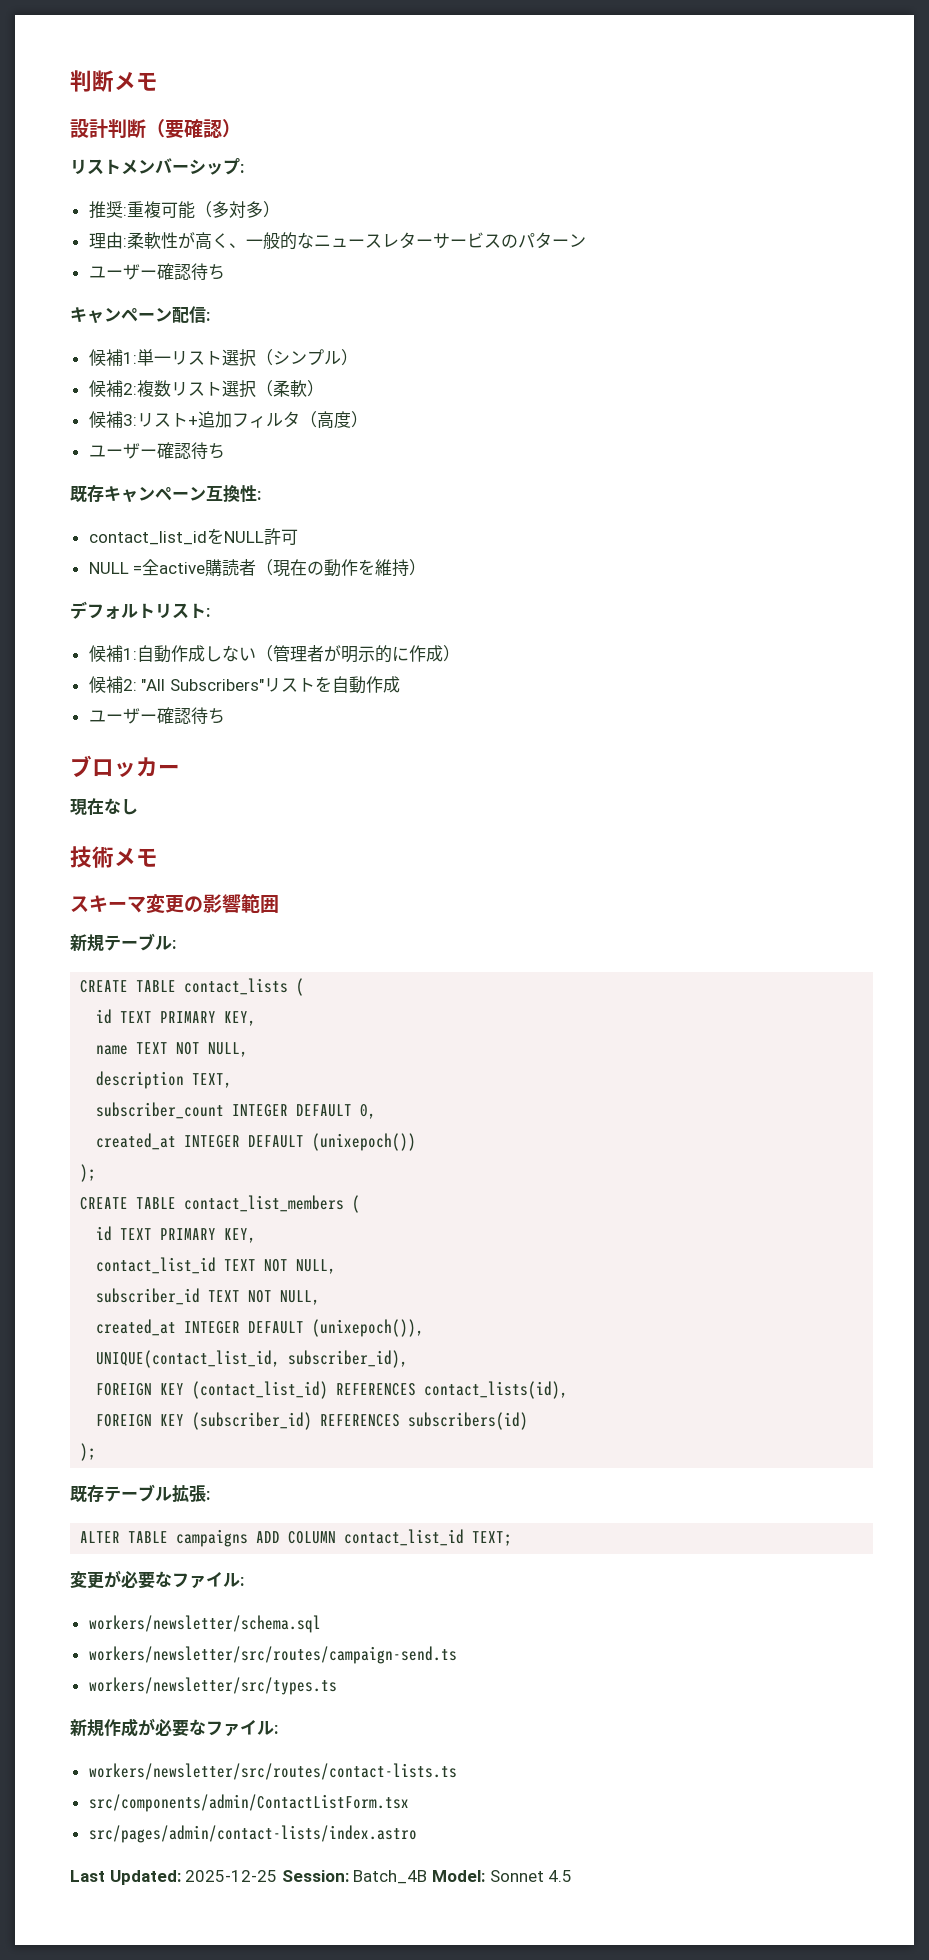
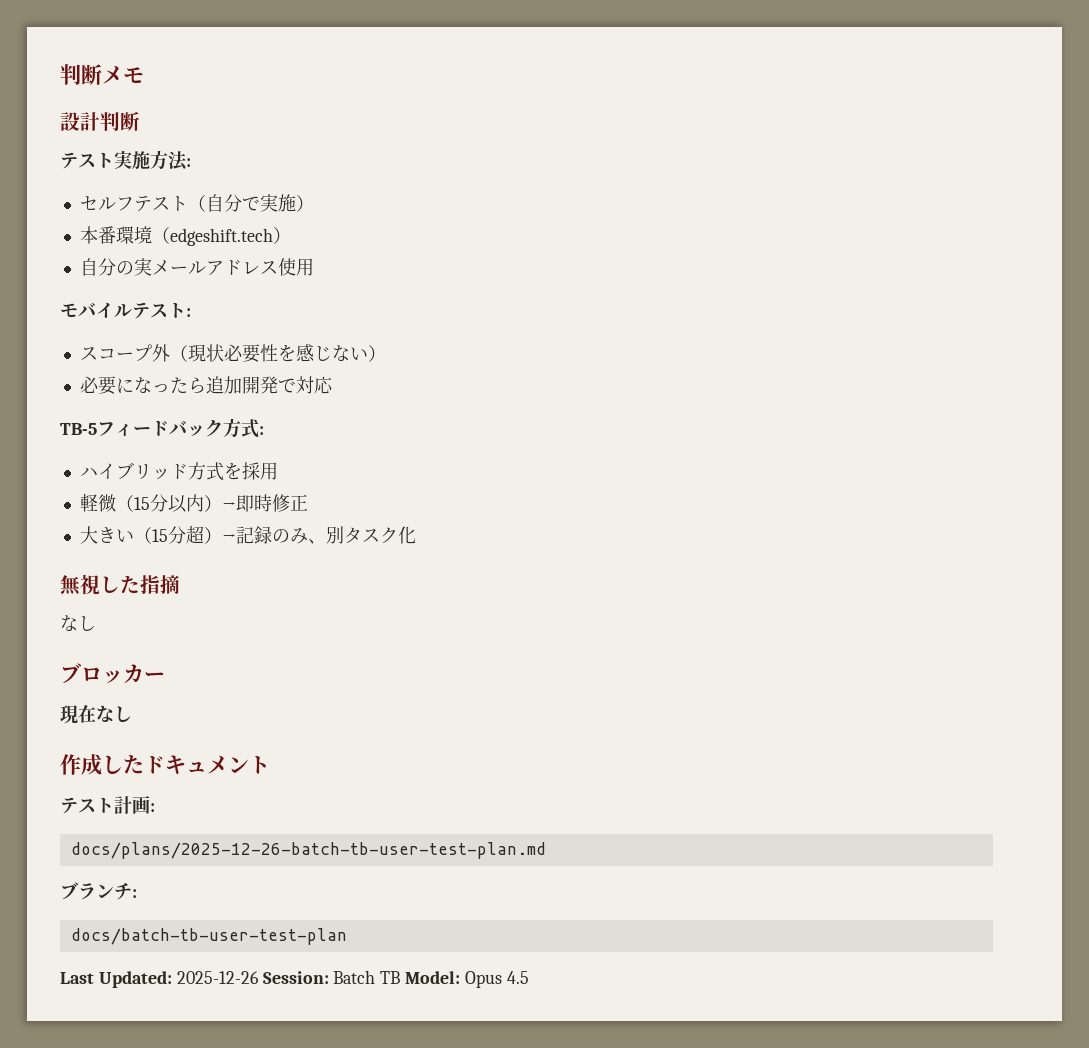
- 設計判断（要確認）
- リストメンバーシップ:
- 推奨:重複可能（多対多）
- 理由:柔軟性が高く、一般的なニュースレターサービスのパターン
- ユーザー確認待ち
- キャンペーン配信:
- 候補1:単一リスト選択（シンプル）
- 候補2:複数リスト選択（柔軟）
- 候補3:リスト+追加フィルタ（高度）
- ユーザー確認待ち
- 既存キャンペーン互換性:
- contact_list_idをNULL許可
- NULL =全active購読者（現在の動作を維持）
- デフォルトリスト:
- 候補1:自動作成しない（管理者が明示的に作成）
- 候補2: "All Subscribers"リストを自動作成
- ユーザー確認待ち
+ 設計判断
+ テスト実施方法:
+ セルフテスト（自分で実施）
+ 本番環境（edgeshift.tech）
+ 自分の実メールアドレス使用
+ モバイルテスト:
+ スコープ外（現状必要性を感じない）
+ 必要になったら追加開発で対応
+ TB-5フィードバック方式:
+ ハイブリッド方式を採用
+ 軽微（15分以内）→即時修正
+ 大きい（15分超）→記録のみ、別タスク化
+ 無視した指摘
+ なし
- 技術メモ
- スキーマ変更の影響範囲
- 新規テーブル:
- CREATE TABLE contact_lists (
- id TEXT PRIMARY KEY,
- name TEXT NOT NULL,
- description TEXT,
- subscriber_count INTEGER DEFAULT 0,
- created_at INTEGER DEFAULT (unixepoch())
- );
- CREATE TABLE contact_list_members (
- id TEXT PRIMARY KEY,
- contact_list_id TEXT NOT NULL,
- subscriber_id TEXT NOT NULL,
- created_at INTEGER DEFAULT (unixepoch()),
- UNIQUE(contact_list_id, subscriber_id),
- FOREIGN KEY (contact_list_id) REFERENCES contact_lists(id),
- FOREIGN KEY (subscriber_id) REFERENCES subscribers(id)
- );
- 既存テーブル拡張:
- ALTER TABLE campaigns ADD COLUMN contact_list_id TEXT;
- 変更が必要なファイル:
- workers/newsletter/schema.sql
- workers/newsletter/src/routes/campaign-send.ts
- workers/newsletter/src/types.ts
- 新規作成が必要なファイル:
- workers/newsletter/src/routes/contact-lists.ts
- src/components/admin/ContactListForm.tsx
- src/pages/admin/contact-lists/index.astro
- Last Updated: 2025-12-25 Session: Batch_4B Model: Sonnet 4.5
+ 作成したドキュメント
+ テスト計画:
+ docs/plans/2025-12-26-batch-tb-user-test-plan.md
+ ブランチ:
+ docs/batch-tb-user-test-plan
+ Last Updated: 2025-12-26 Session: Batch TB Model: Opus 4.5

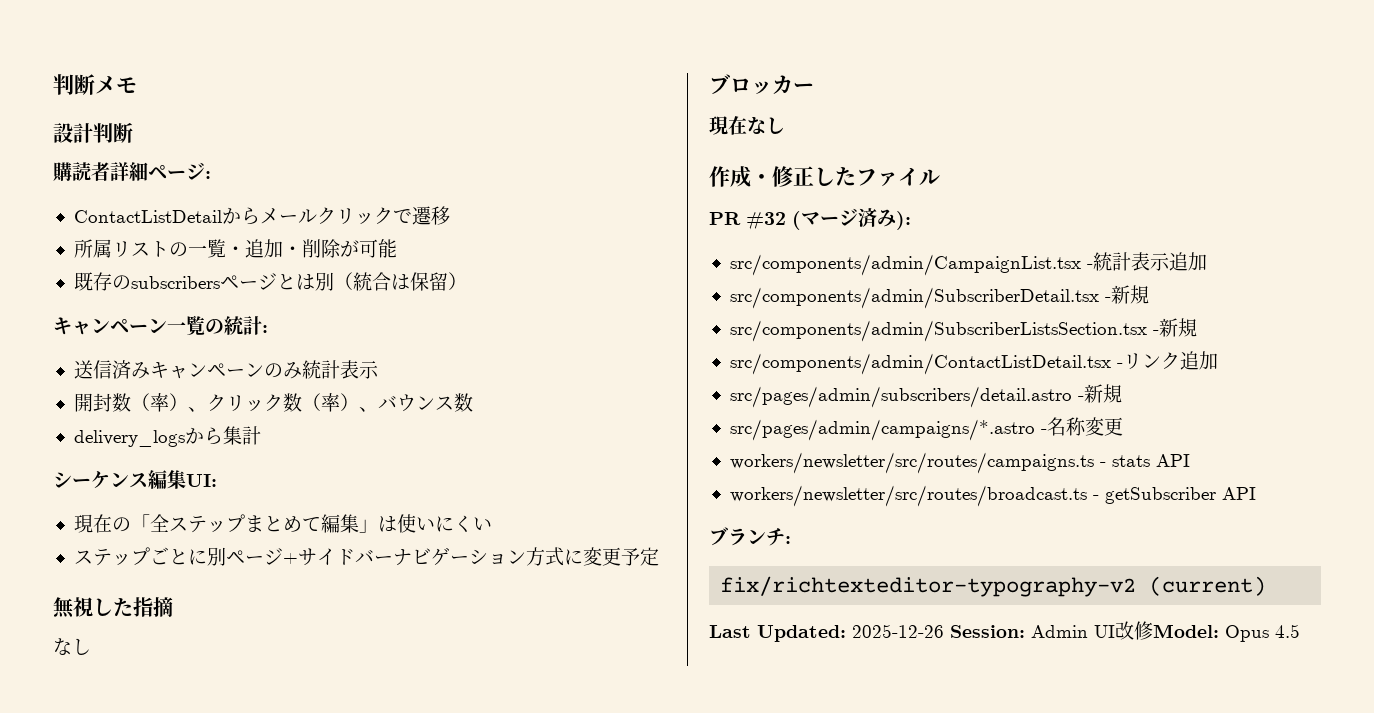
- テスト実施方法:
- セルフテスト（自分で実施）
- 本番環境（edgeshift.tech）
- 自分の実メールアドレス使用
- モバイルテスト:
- スコープ外（現状必要性を感じない）
- 必要になったら追加開発で対応
- TB-5フィードバック方式:
- ハイブリッド方式を採用
- 軽微（15分以内）→即時修正
- 大きい（15分超）→記録のみ、別タスク化
+ 購読者詳細ページ:
+ ContactListDetailからメールクリックで遷移
+ 所属リストの一覧・追加・削除が可能
+ 既存のsubscribersページとは別（統合は保留）
+ キャンペーン一覧の統計:
+ 送信済みキャンペーンのみ統計表示
+ 開封数（率）、クリック数（率）、バウンス数
+ delivery_logsから集計
+ シーケンス編集UI:
+ 現在の「全ステップまとめて編集」は使いにくい
+ ステップごとに別ページ+サイドバーナビゲーション方式に変更予定
- 作成したドキュメント
- テスト計画:
- docs/plans/2025-12-26-batch-tb-user-test-plan.md
+ 作成・修正したファイル
+ PR #32 (マージ済み):
+ src/components/admin/CampaignList.tsx -統計表示追加
+ src/components/admin/SubscriberDetail.tsx -新規
+ src/components/admin/SubscriberListsSection.tsx -新規
+ src/components/admin/ContactListDetail.tsx -リンク追加
+ src/pages/admin/subscribers/detail.astro -新規
+ src/pages/admin/campaigns/*.astro -名称変更
+ workers/newsletter/src/routes/campaigns.ts - stats API
+ workers/newsletter/src/routes/broadcast.ts - getSubscriber API
- docs/batch-tb-user-test-plan
+ fix/richtexteditor-typography-v2 (current)
- Last Updated: 2025-12-26 Session: Batch TB Model: Opus 4.5
+ Last Updated: 2025-12-26 Session: Admin UI改修Model: Opus 4.5

